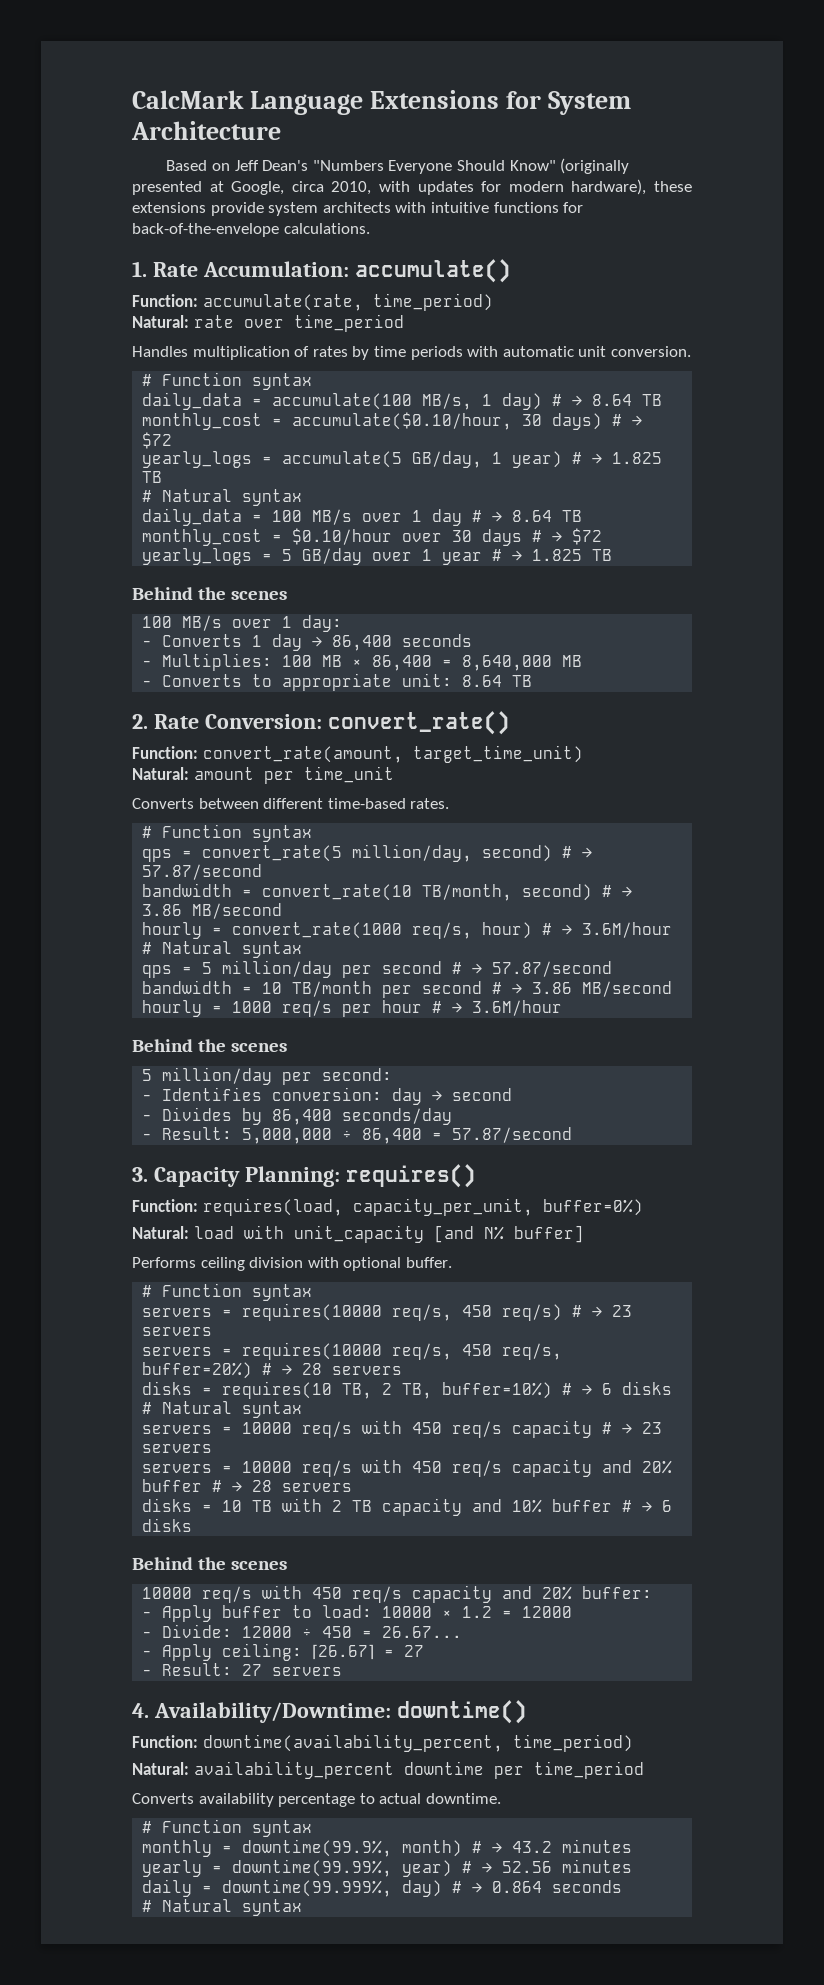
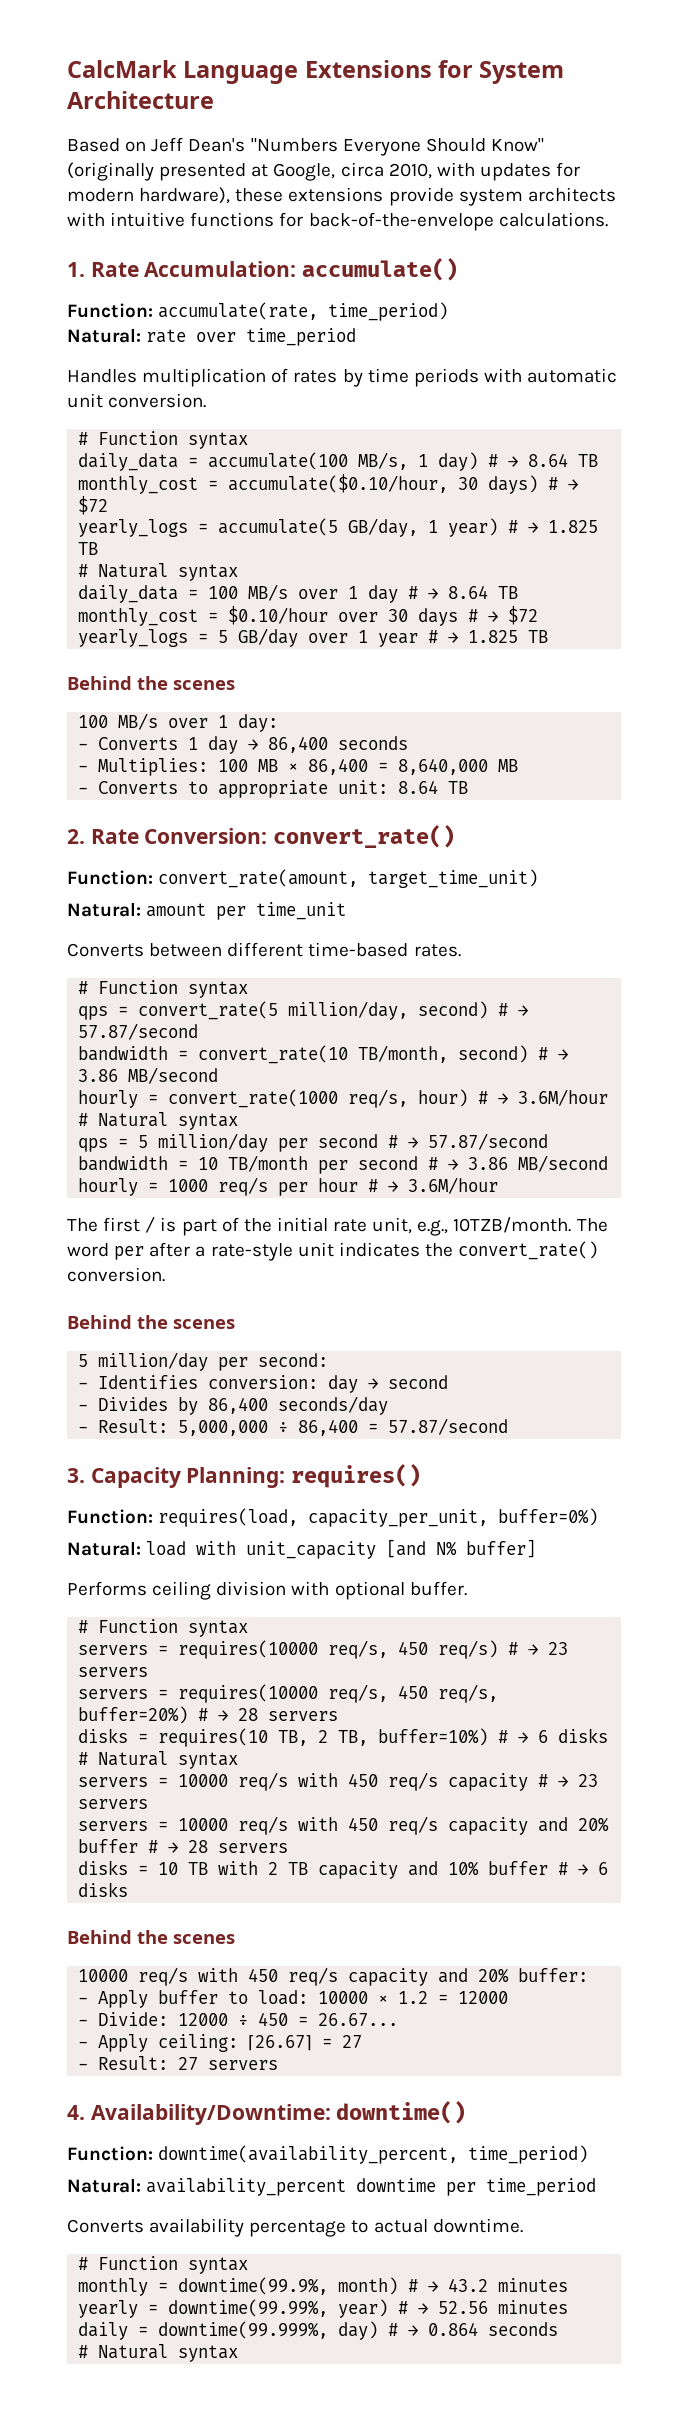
+ The first / is part of the initial rate unit, e.g., 10TZB/month. The word per after a rate-style unit indicates the convert_rate() conversion.

